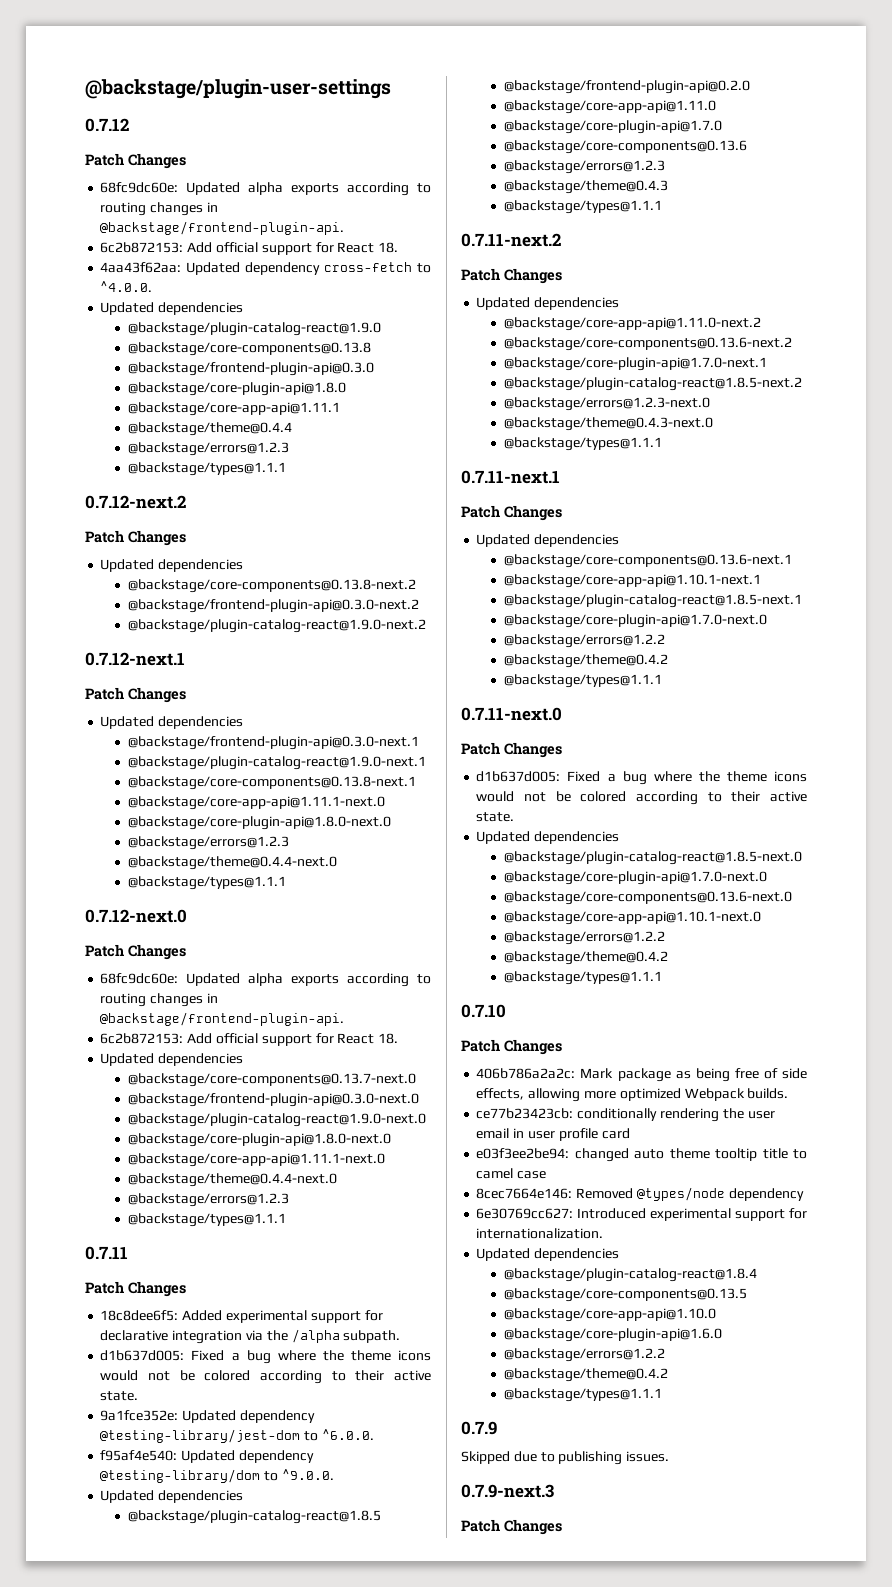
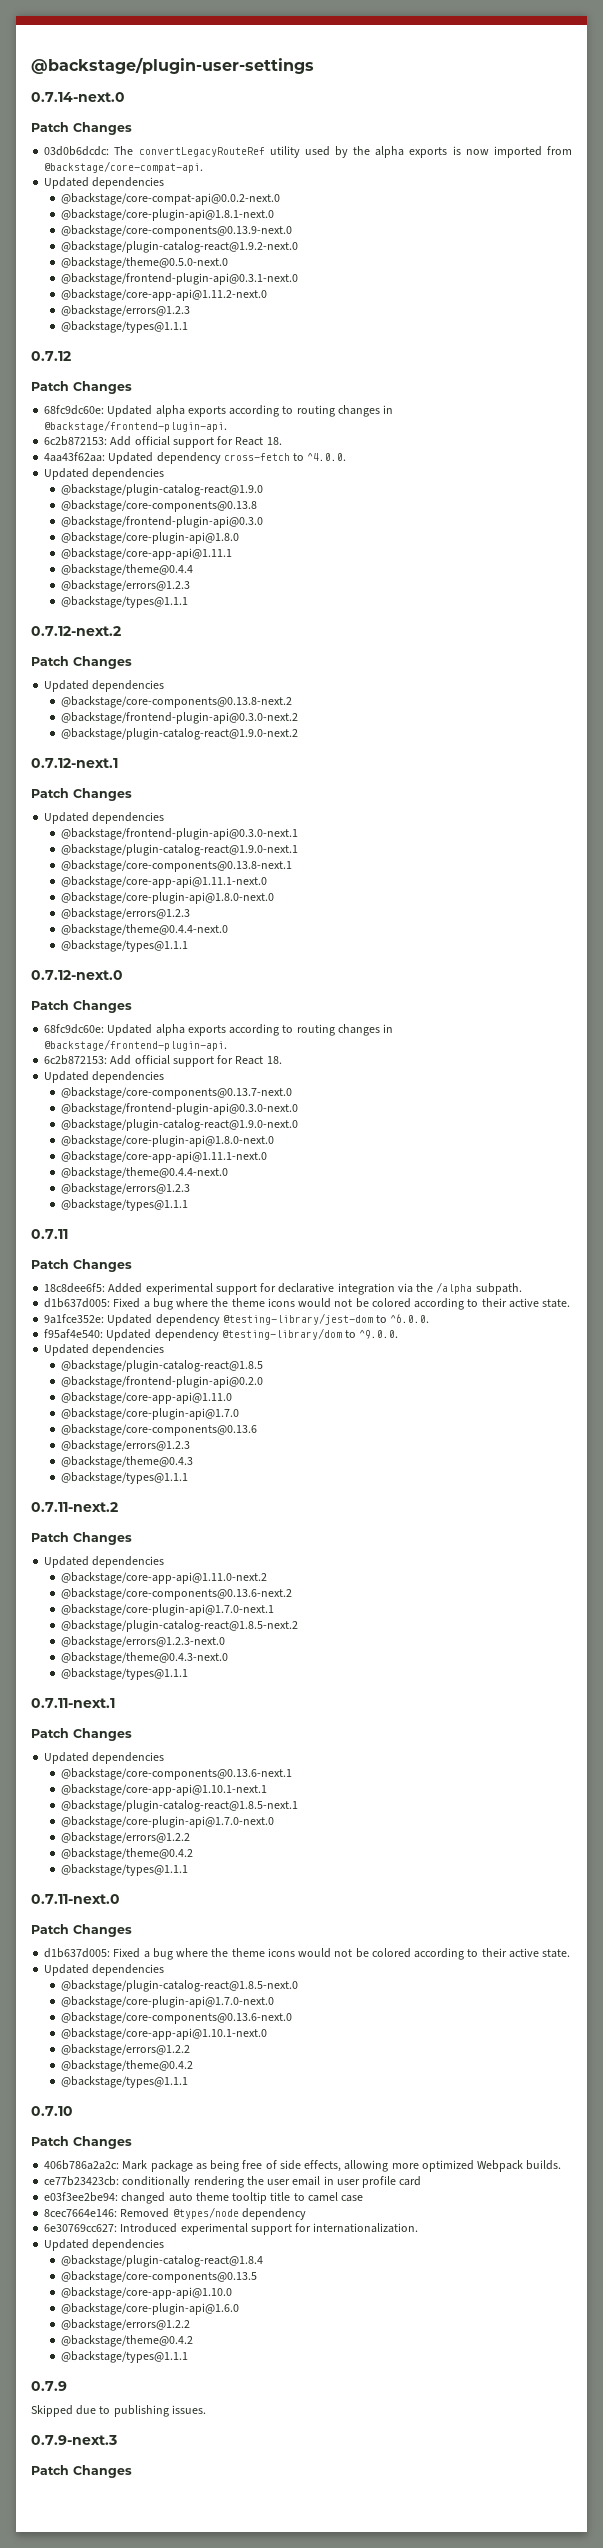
+ 0.7.14-next.0
+ Patch Changes
+ 03d0b6dcdc: The convertLegacyRouteRef utility used by the alpha exports is now imported from @backstage/core-compat-api.
+ Updated dependencies
+ @backstage/core-compat-api@0.0.2-next.0
+ @backstage/core-plugin-api@1.8.1-next.0
+ @backstage/core-components@0.13.9-next.0
+ @backstage/plugin-catalog-react@1.9.2-next.0
+ @backstage/theme@0.5.0-next.0
+ @backstage/frontend-plugin-api@0.3.1-next.0
+ @backstage/core-app-api@1.11.2-next.0
+ @backstage/errors@1.2.3
+ @backstage/types@1.1.1

